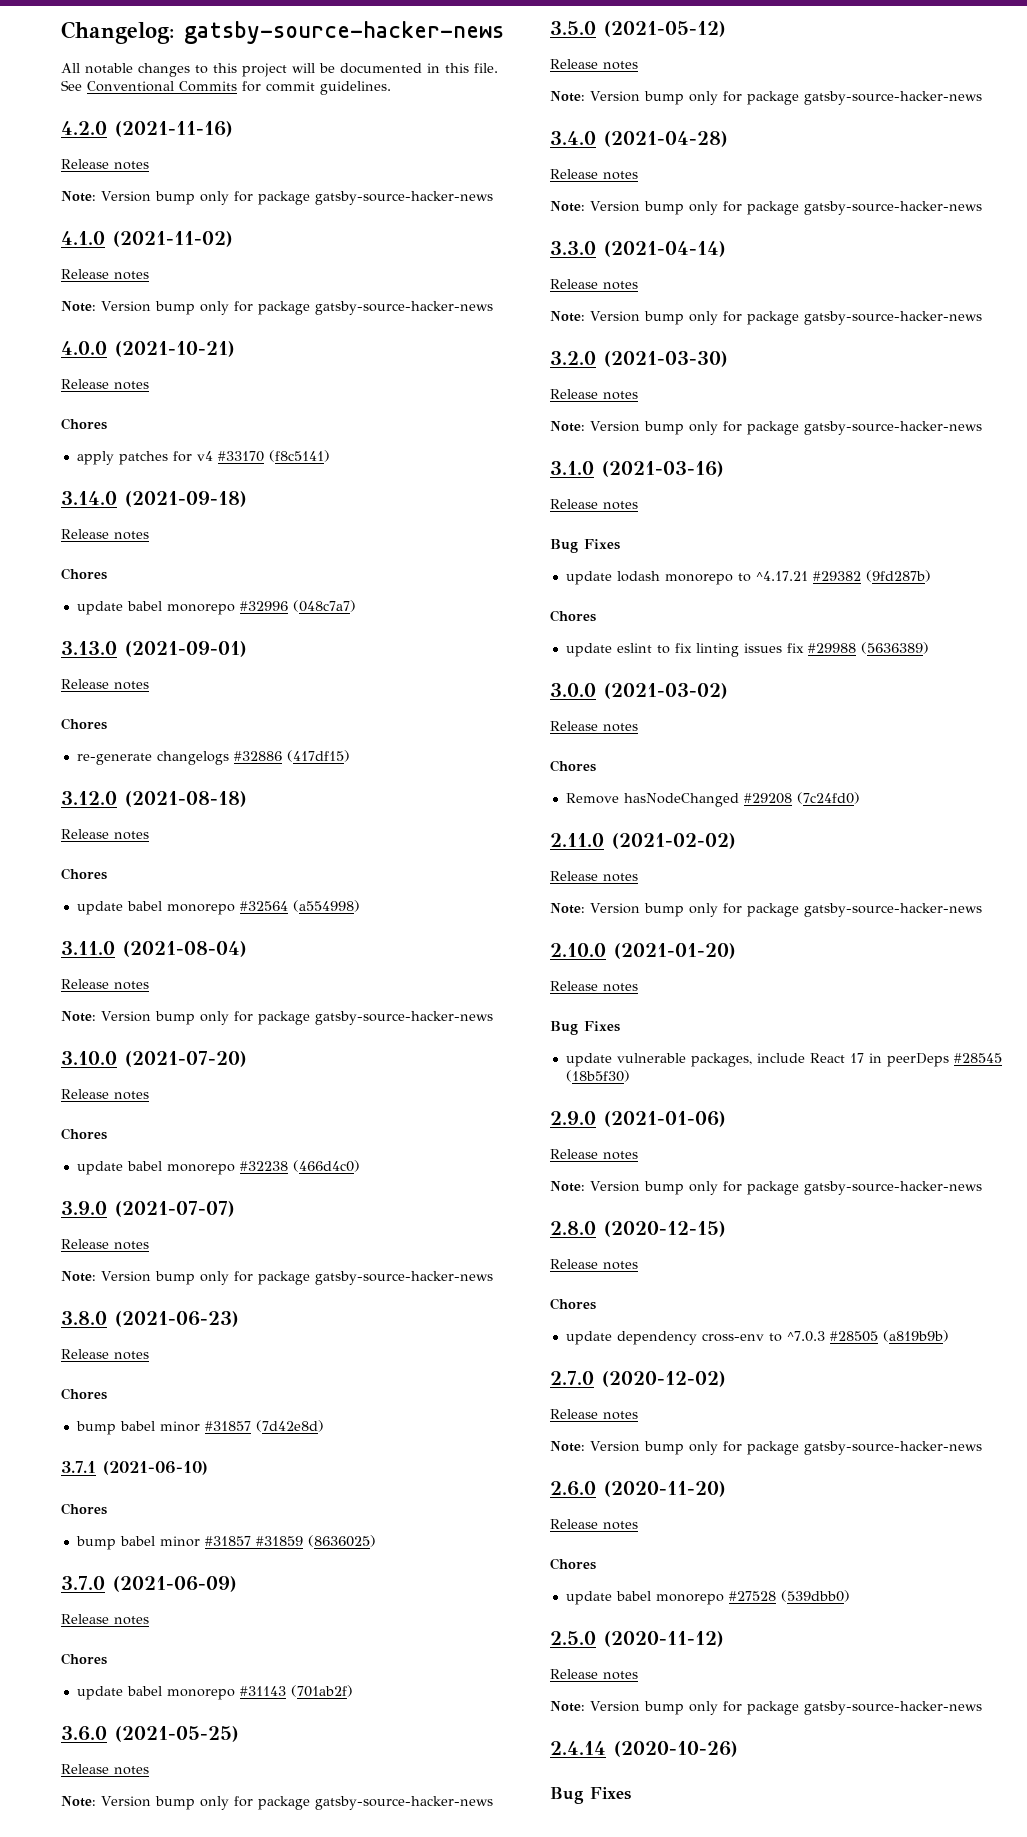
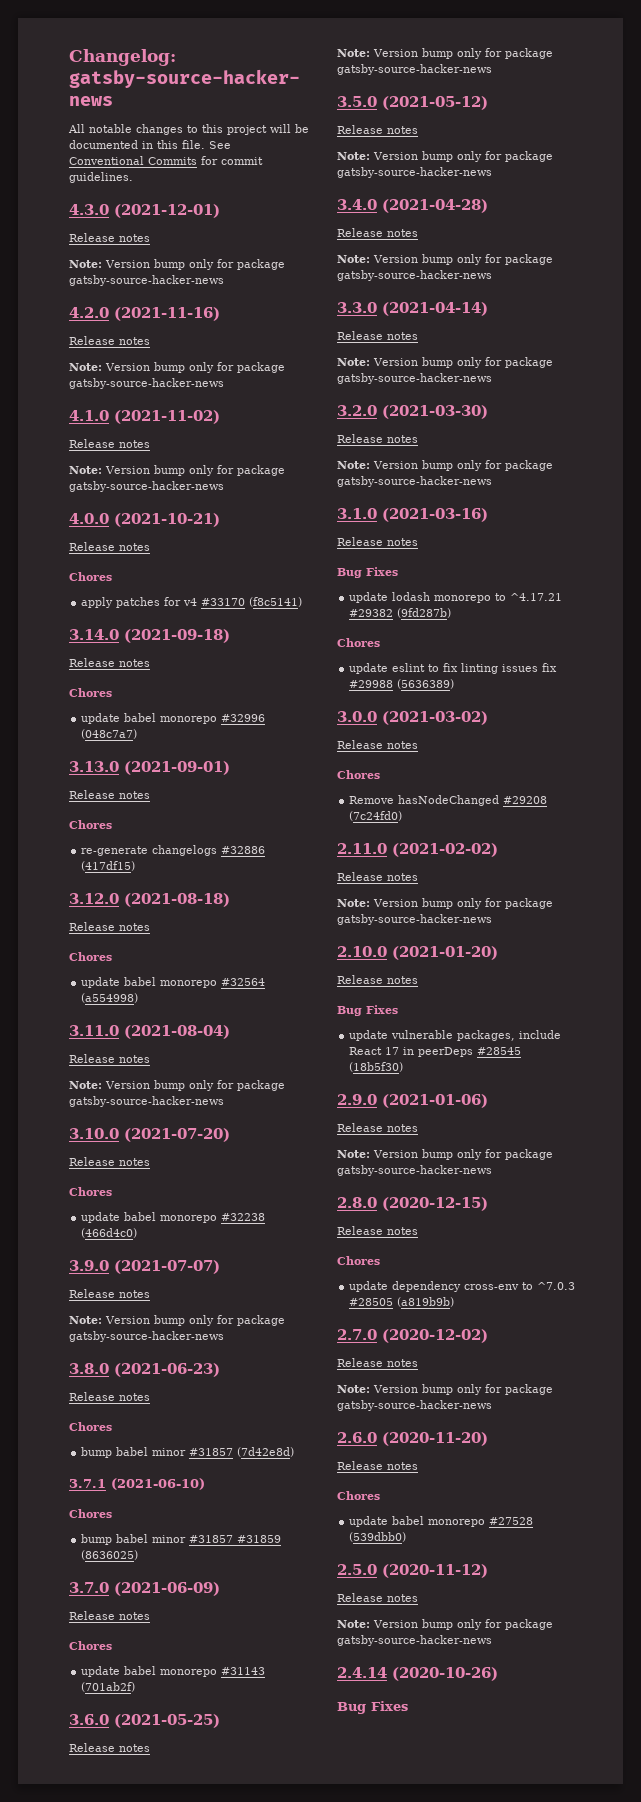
+ 4.3.0 (2021-12-01)
+ Release notes
+ Note: Version bump only for package gatsby-source-hacker-news

